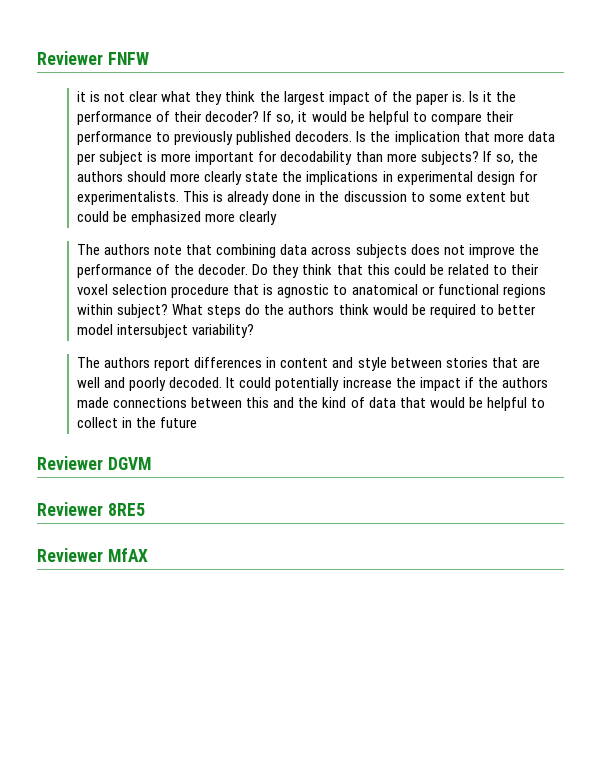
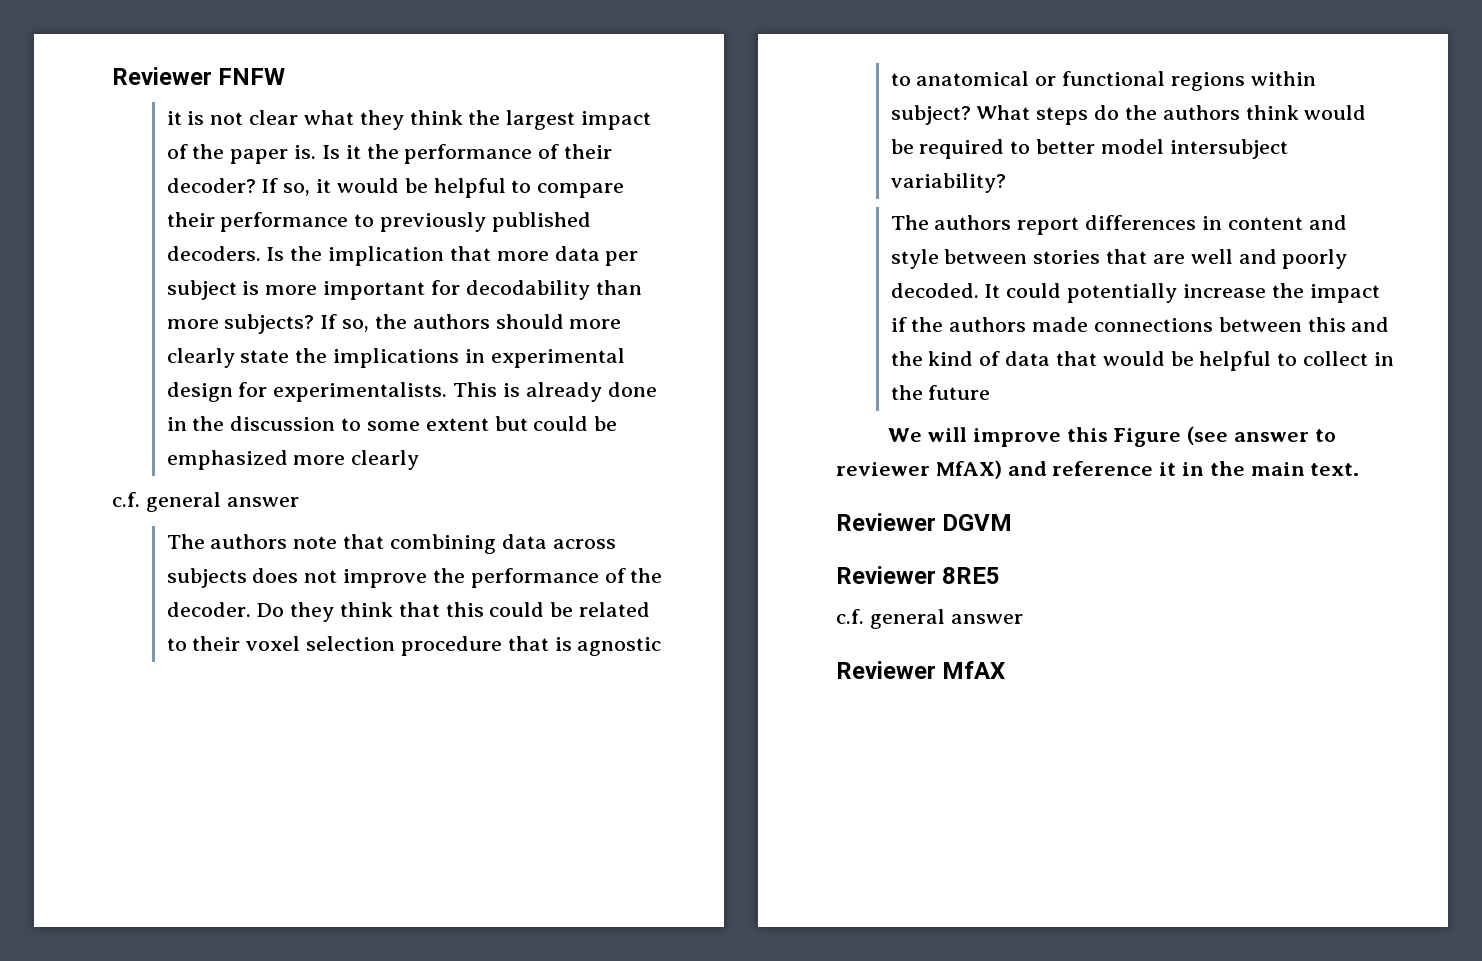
  This is already done in the discussion to some extent but could be emphasized more clearly
+ c.f. general answer
+ We will improve this Figure (see answer to reviewer MfAX) and reference it in the main text.
  Reviewer 8RE5
+ c.f. general answer

